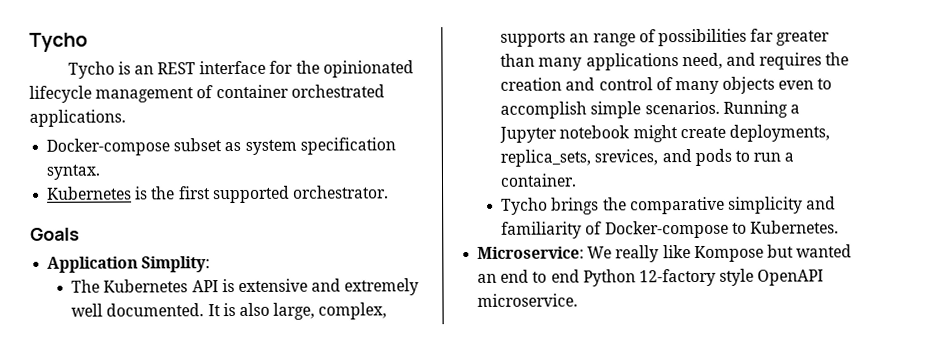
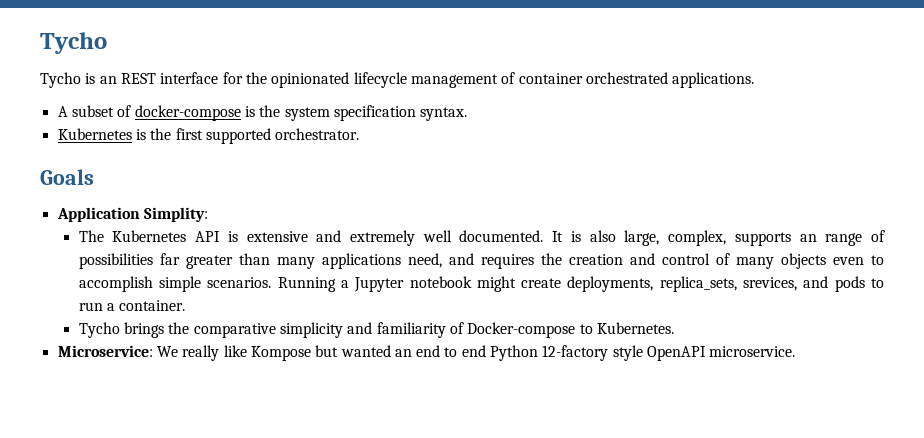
- Docker-compose subset as system specification syntax.
+ A subset of docker-compose is the system specification syntax.

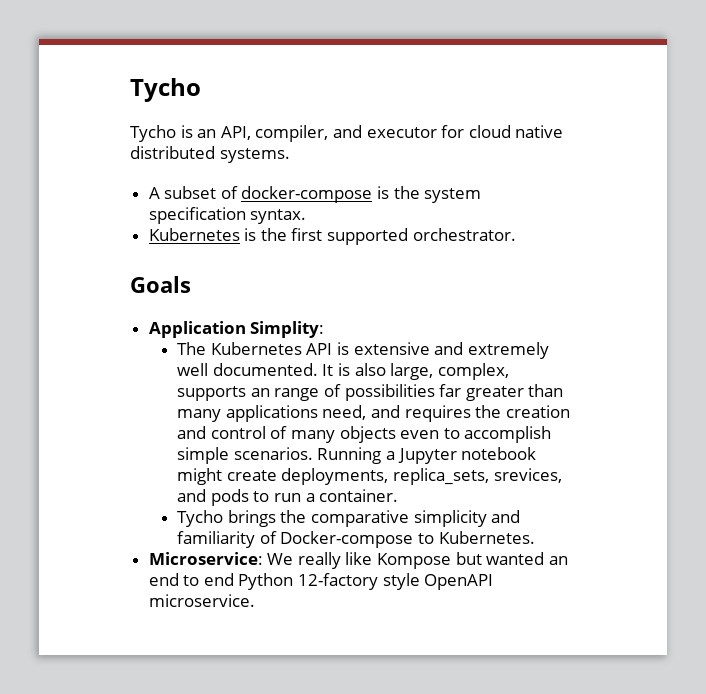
- Tycho is an REST interface for the opinionated lifecycle management of container orchestrated applications.
+ Tycho is an API, compiler, and executor for cloud native distributed systems.

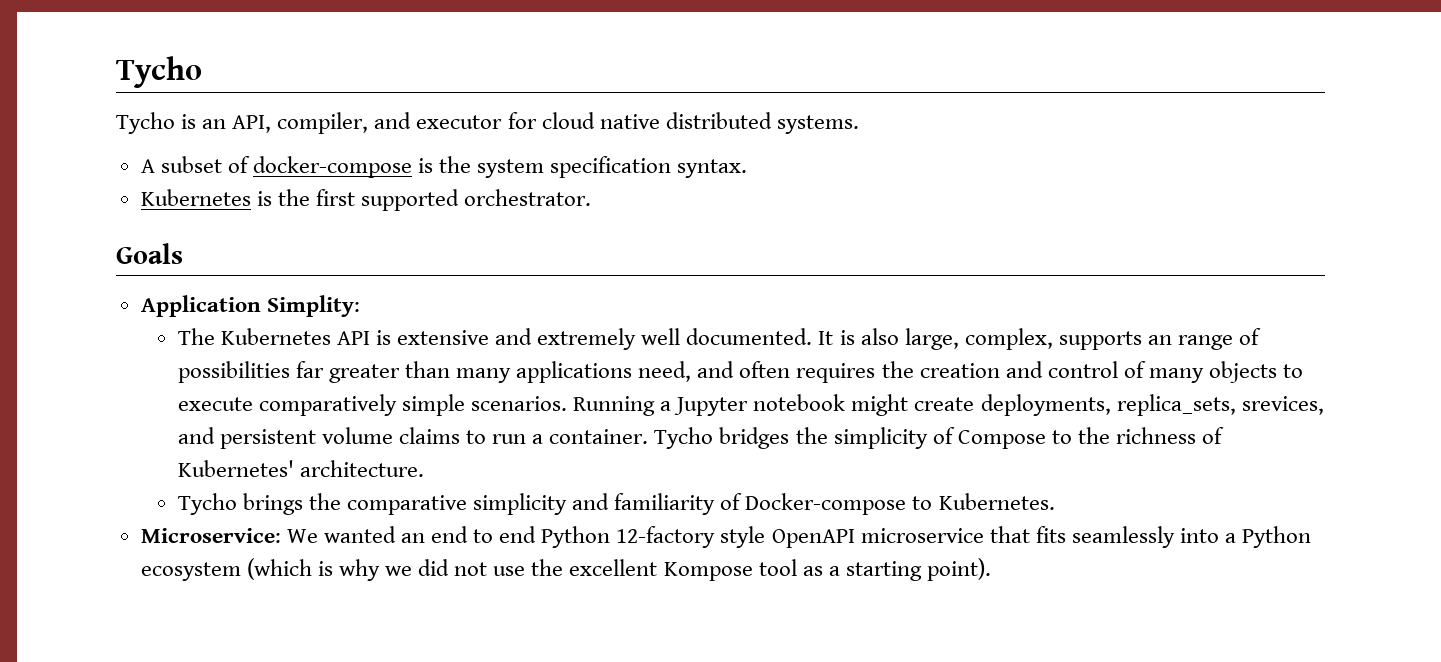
- It is also large, complex, supports an range of possibilities far greater than many applications need, and requires the creation and control of many objects even to accomplish simple scenarios.
+ It is also large, complex, supports an range of possibilities far greater than many applications need, and often requires the creation and control of many objects to execute comparatively simple scenarios.
- Running a Jupyter notebook might create deployments, replica_sets, srevices, and pods to run a container.
+ Running a Jupyter notebook might create deployments, replica_sets, srevices, and persistent volume claims to run a container. Tycho bridges the simplicity of Compose to the richness of Kubernetes' architecture.
- Microservice: We really like Kompose but wanted an end to end Python 12-factory style OpenAPI microservice.
+ Microservice: We wanted an end to end Python 12-factory style OpenAPI microservice that fits seamlessly into a Python ecosystem (which is why we did not use the excellent Kompose tool as a starting point).

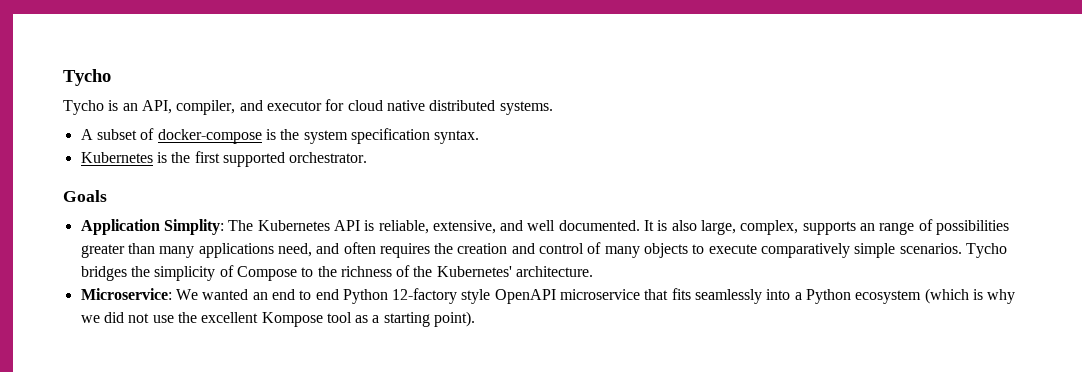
- Application Simplity:
- The Kubernetes API is extensive and extremely well documented.
+ Application Simplity: The Kubernetes API is reliable, extensive, and well documented.
- It is also large, complex, supports an range of possibilities far greater than many applications need, and often requires the creation and control of many objects to execute comparatively simple scenarios.
+ It is also large, complex, supports an range of possibilities greater than many applications need, and often requires the creation and control of many objects to execute comparatively simple scenarios.
- Running a Jupyter notebook might create deployments, replica_sets, srevices, and persistent volume claims to run a container.
- Tycho bridges the simplicity of Compose to the richness of Kubernetes' architecture.
+ Tycho bridges the simplicity of Compose to the richness of the Kubernetes' architecture.
- Tycho brings the comparative simplicity and familiarity of Docker-compose to Kubernetes.

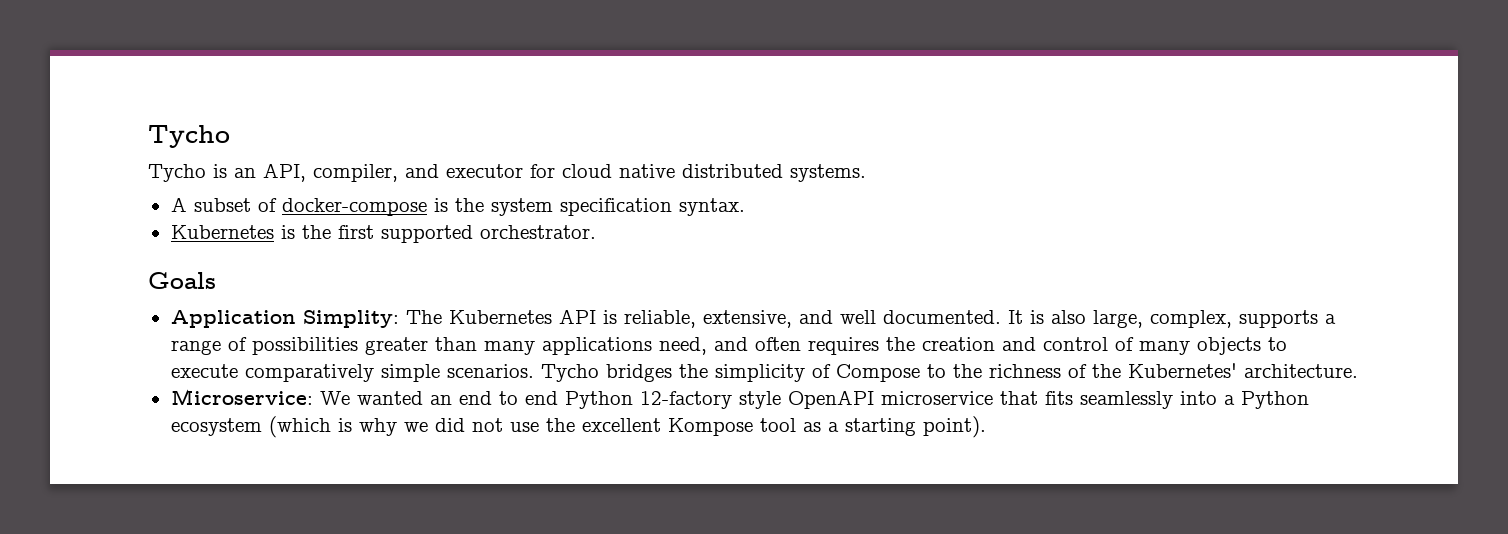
- It is also large, complex, supports an range of possibilities greater than many applications need, and often requires the creation and control of many objects to execute comparatively simple scenarios.
+ It is also large, complex, supports a range of possibilities greater than many applications need, and often requires the creation and control of many objects to execute comparatively simple scenarios.

